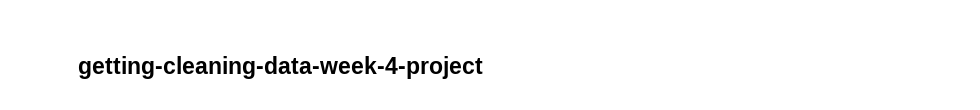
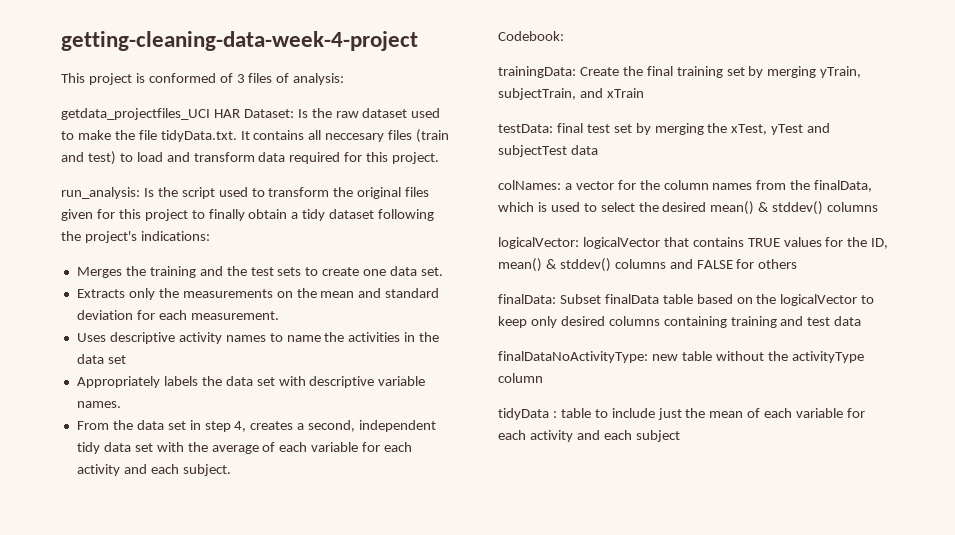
+ This project is conformed of 3 files of analysis:
+ getdata_projectfiles_UCI HAR Dataset: Is the raw dataset used to make the file tidyData.txt. It contains all neccesary files (train and test) to load and transform data required for this project.
+ run_analysis: Is the script used to transform the original files given for this project to finally obtain a tidy dataset following the project's indications:
+ Merges the training and the test sets to create one data set.
+ Extracts only the measurements on the mean and standard deviation for each measurement.
+ Uses descriptive activity names to name the activities in the data set
+ Appropriately labels the data set with descriptive variable names.
+ From the data set in step 4, creates a second, independent tidy data set with the average of each variable for each activity and each subject.
+ Codebook:
+ trainingData: Create the final training set by merging yTrain, subjectTrain, and xTrain
+ testData: final test set by merging the xTest, yTest and subjectTest data
+ colNames: a vector for the column names from the finalData, which is used to select the desired mean() & stddev() columns
+ logicalVector: logicalVector that contains TRUE values for the ID, mean() & stddev() columns and FALSE for others
+ finalData: Subset finalData table based on the logicalVector to keep only desired columns containing training and test data
+ finalDataNoActivityType: new table without the activityType column
+ tidyData : table to include just the mean of each variable for each activity and each subject

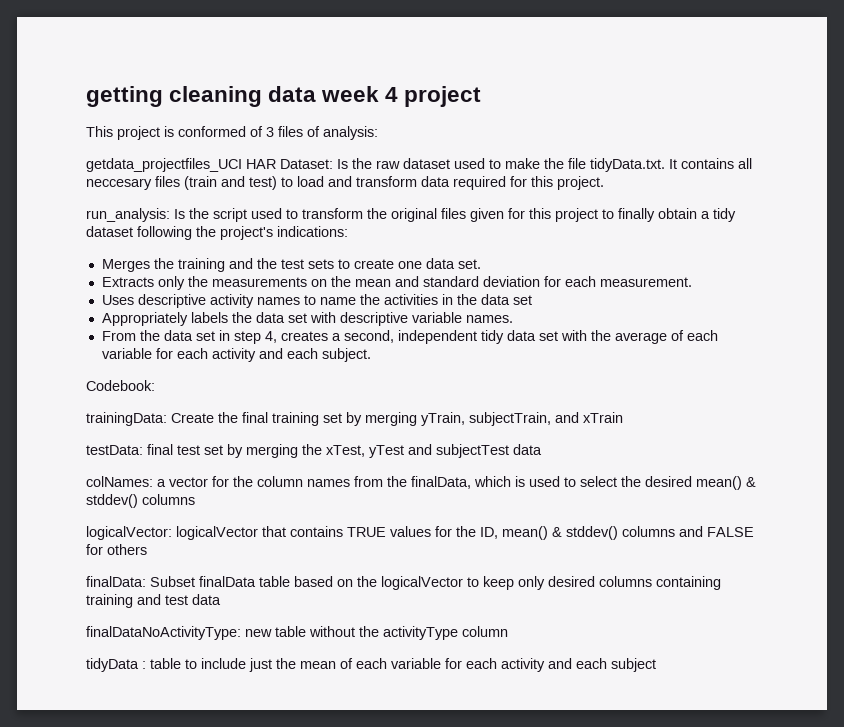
- getting-cleaning-data-week-4-project
+ getting cleaning data week 4 project

